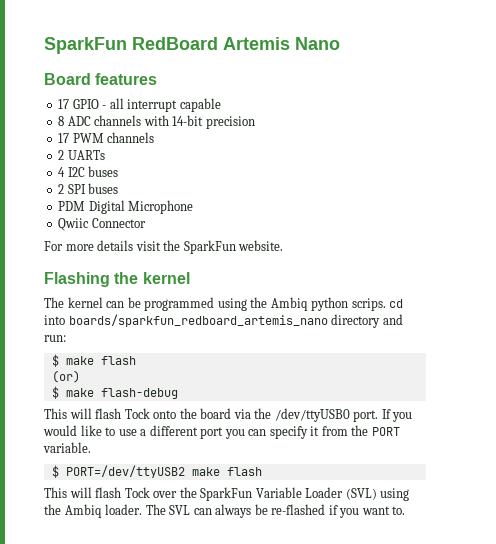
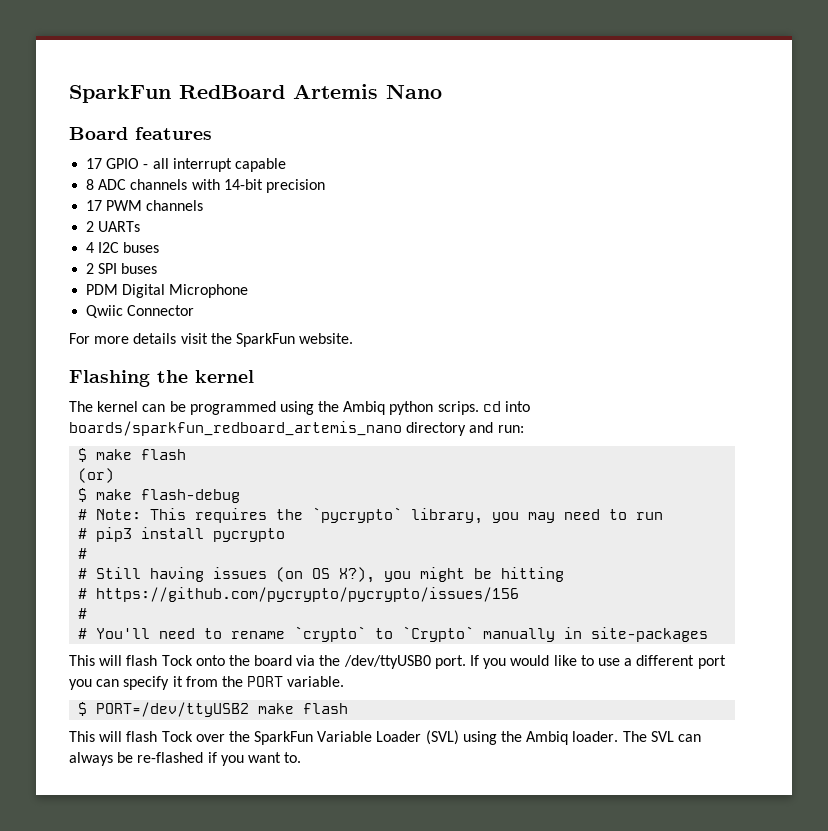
+ # Note: This requires the `pycrypto` library, you may need to run
+ # pip3 install pycrypto
+ #
+ # Still having issues (on OS X?), you might be hitting
+ # https://github.com/pycrypto/pycrypto/issues/156
+ #
+ # You'll need to rename `crypto` to `Crypto` manually in site-packages

